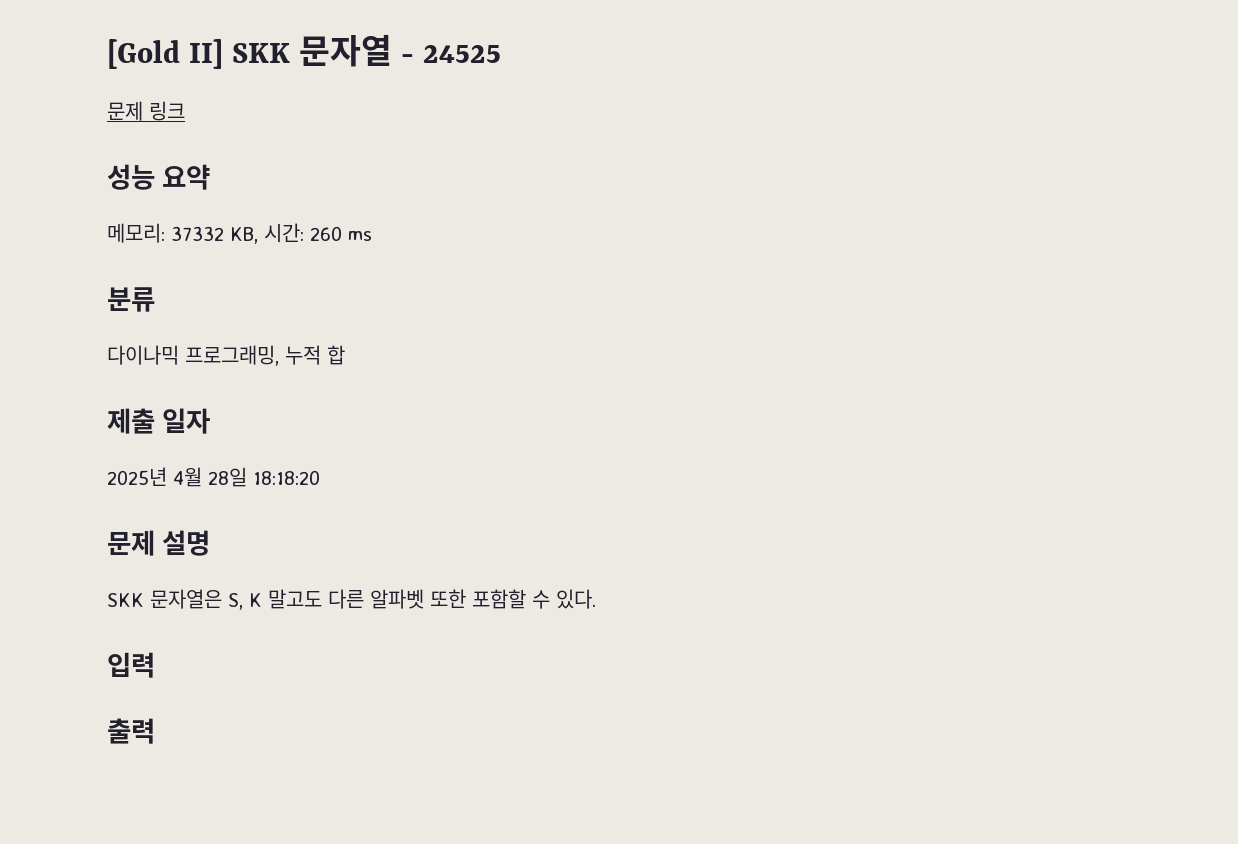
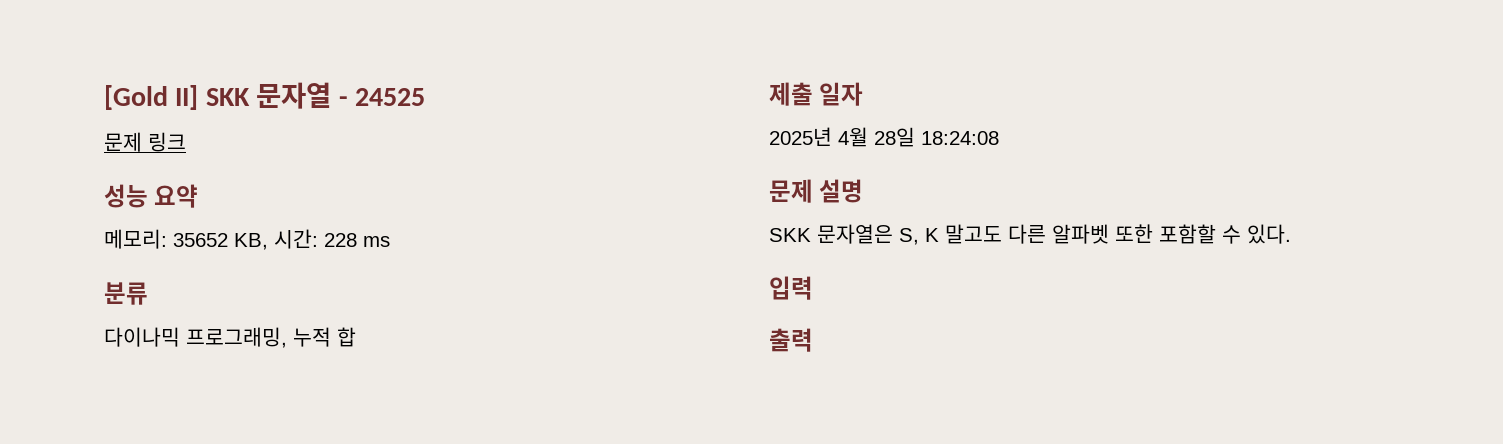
- 메모리: 37332 KB, 시간: 260 ms
+ 메모리: 35652 KB, 시간: 228 ms
- 2025년 4월 28일 18:18:20
+ 2025년 4월 28일 18:24:08

